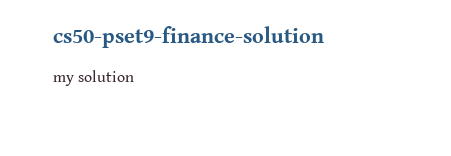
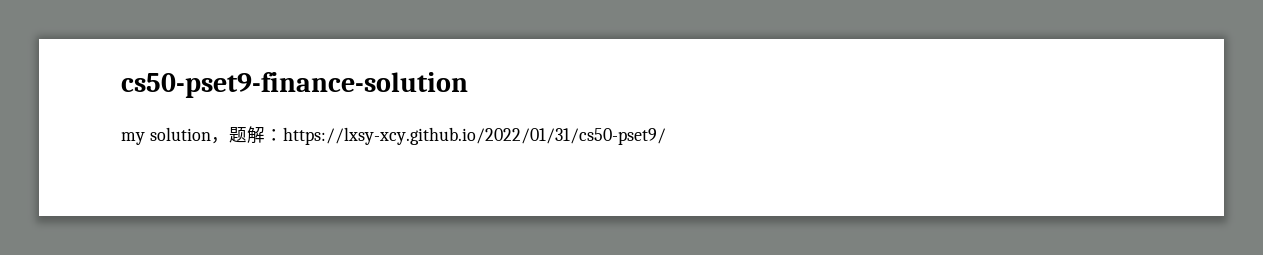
- my solution
+ my solution，题解：https://lxsy-xcy.github.io/2022/01/31/cs50-pset9/

